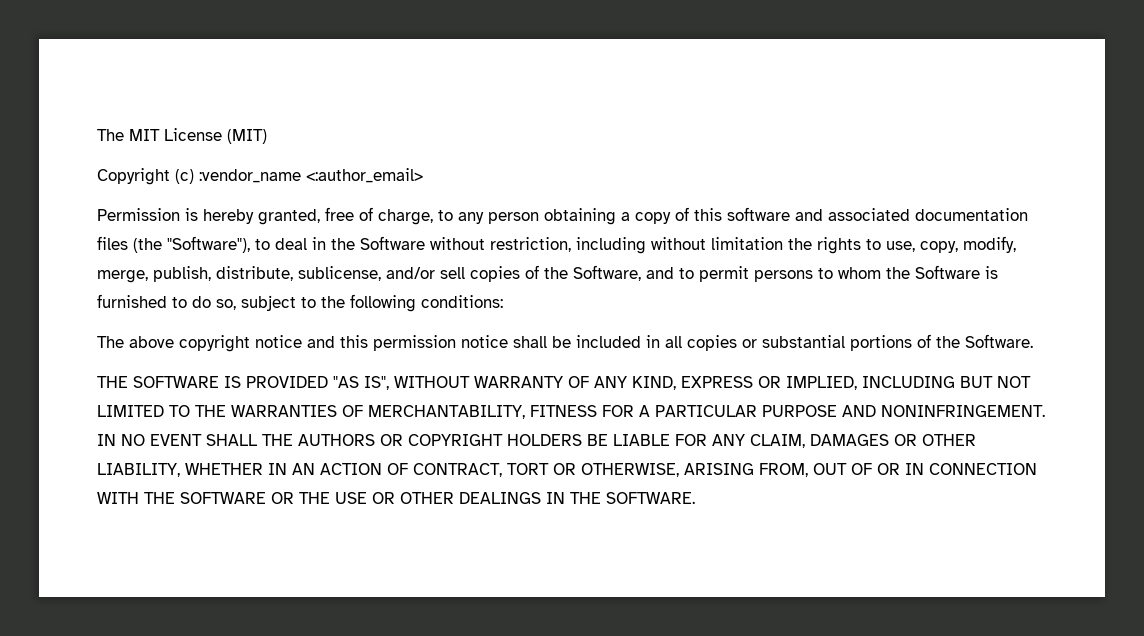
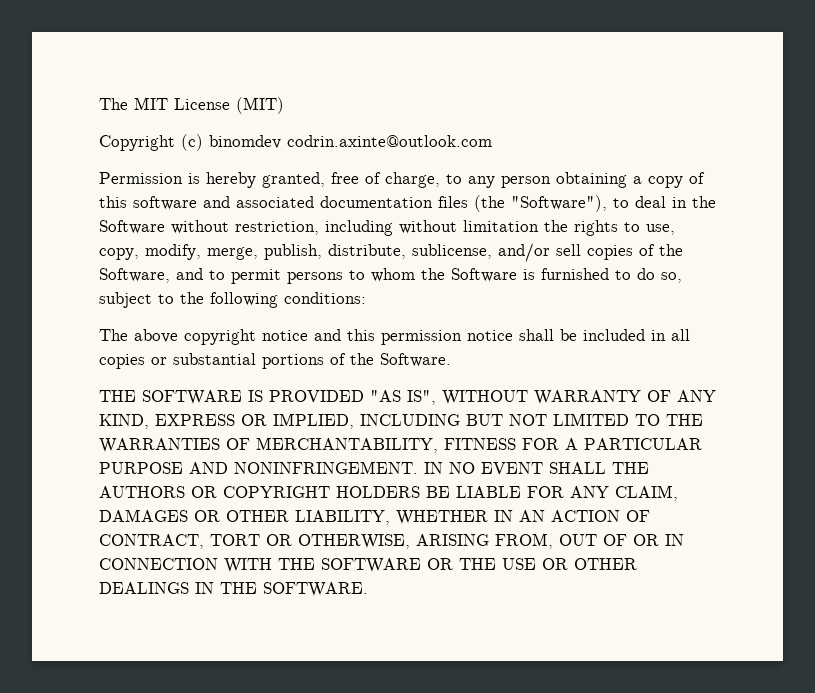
- Copyright (c) :vendor_name <:author_email>
+ Copyright (c) binomdev codrin.axinte@outlook.com

